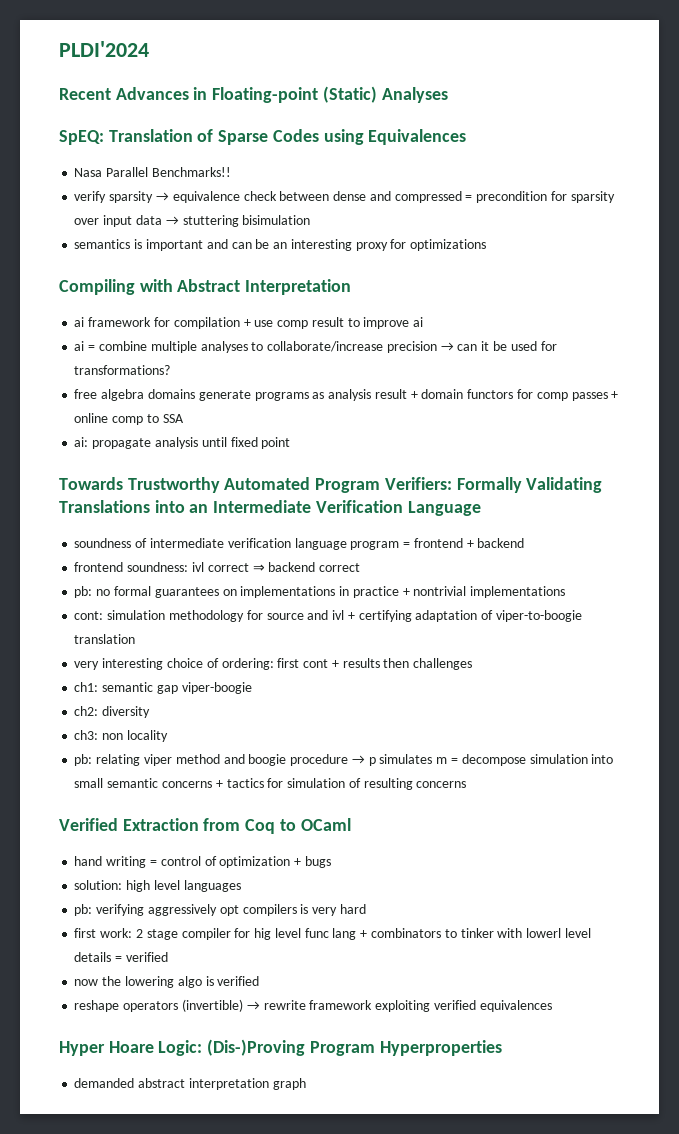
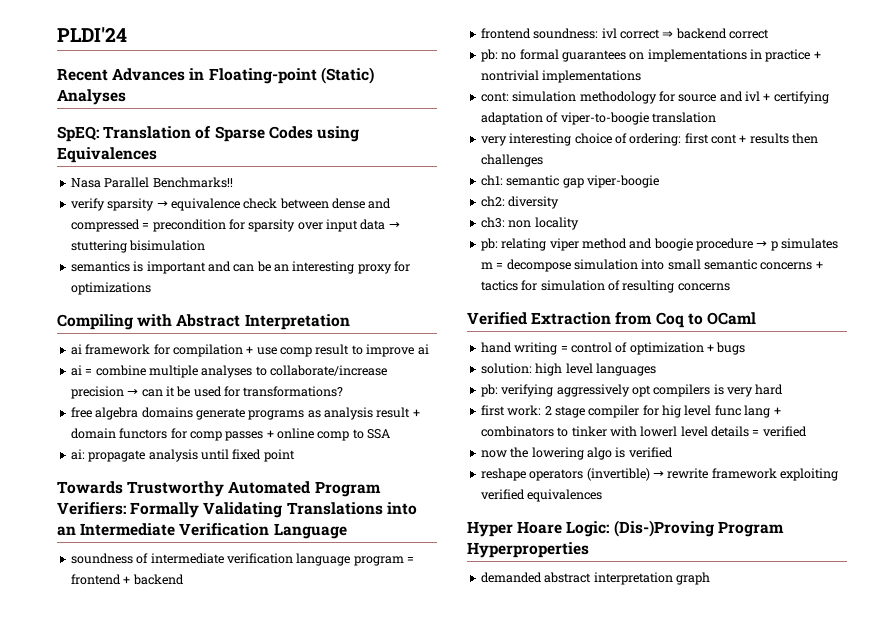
- PLDI'2024
+ PLDI'24

